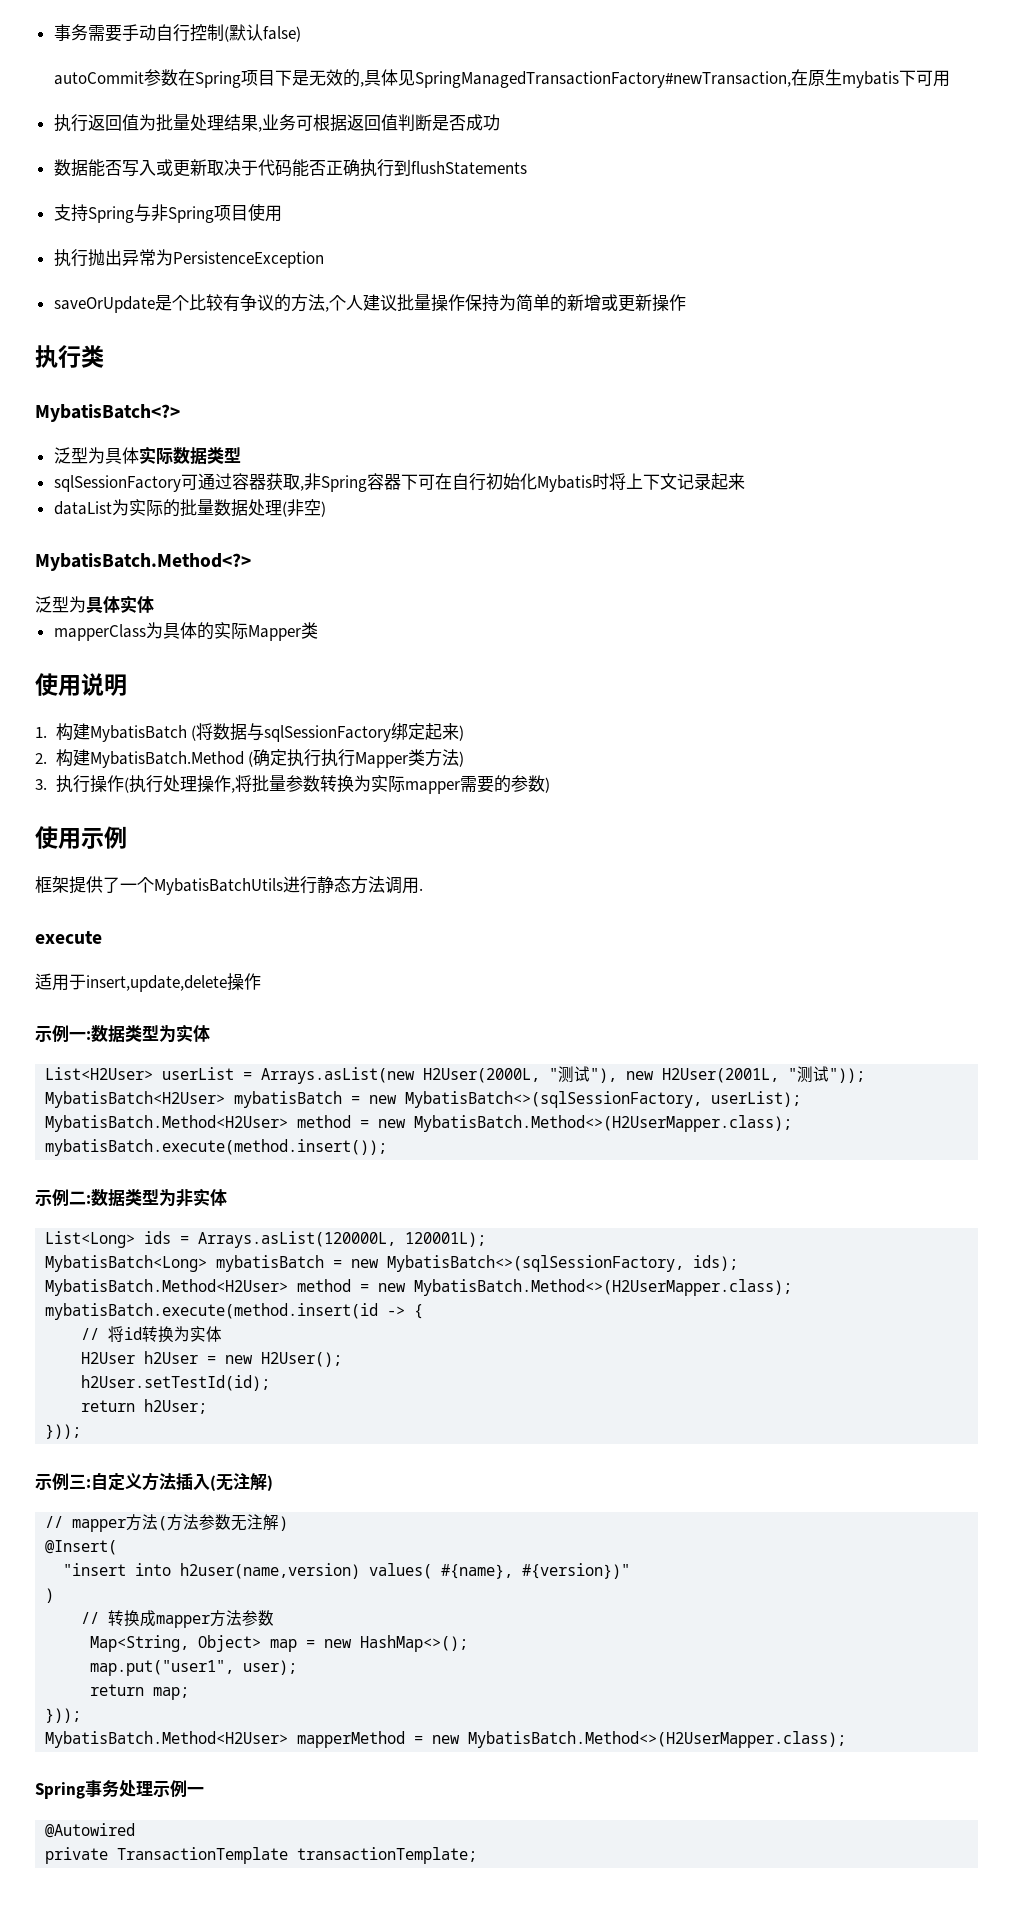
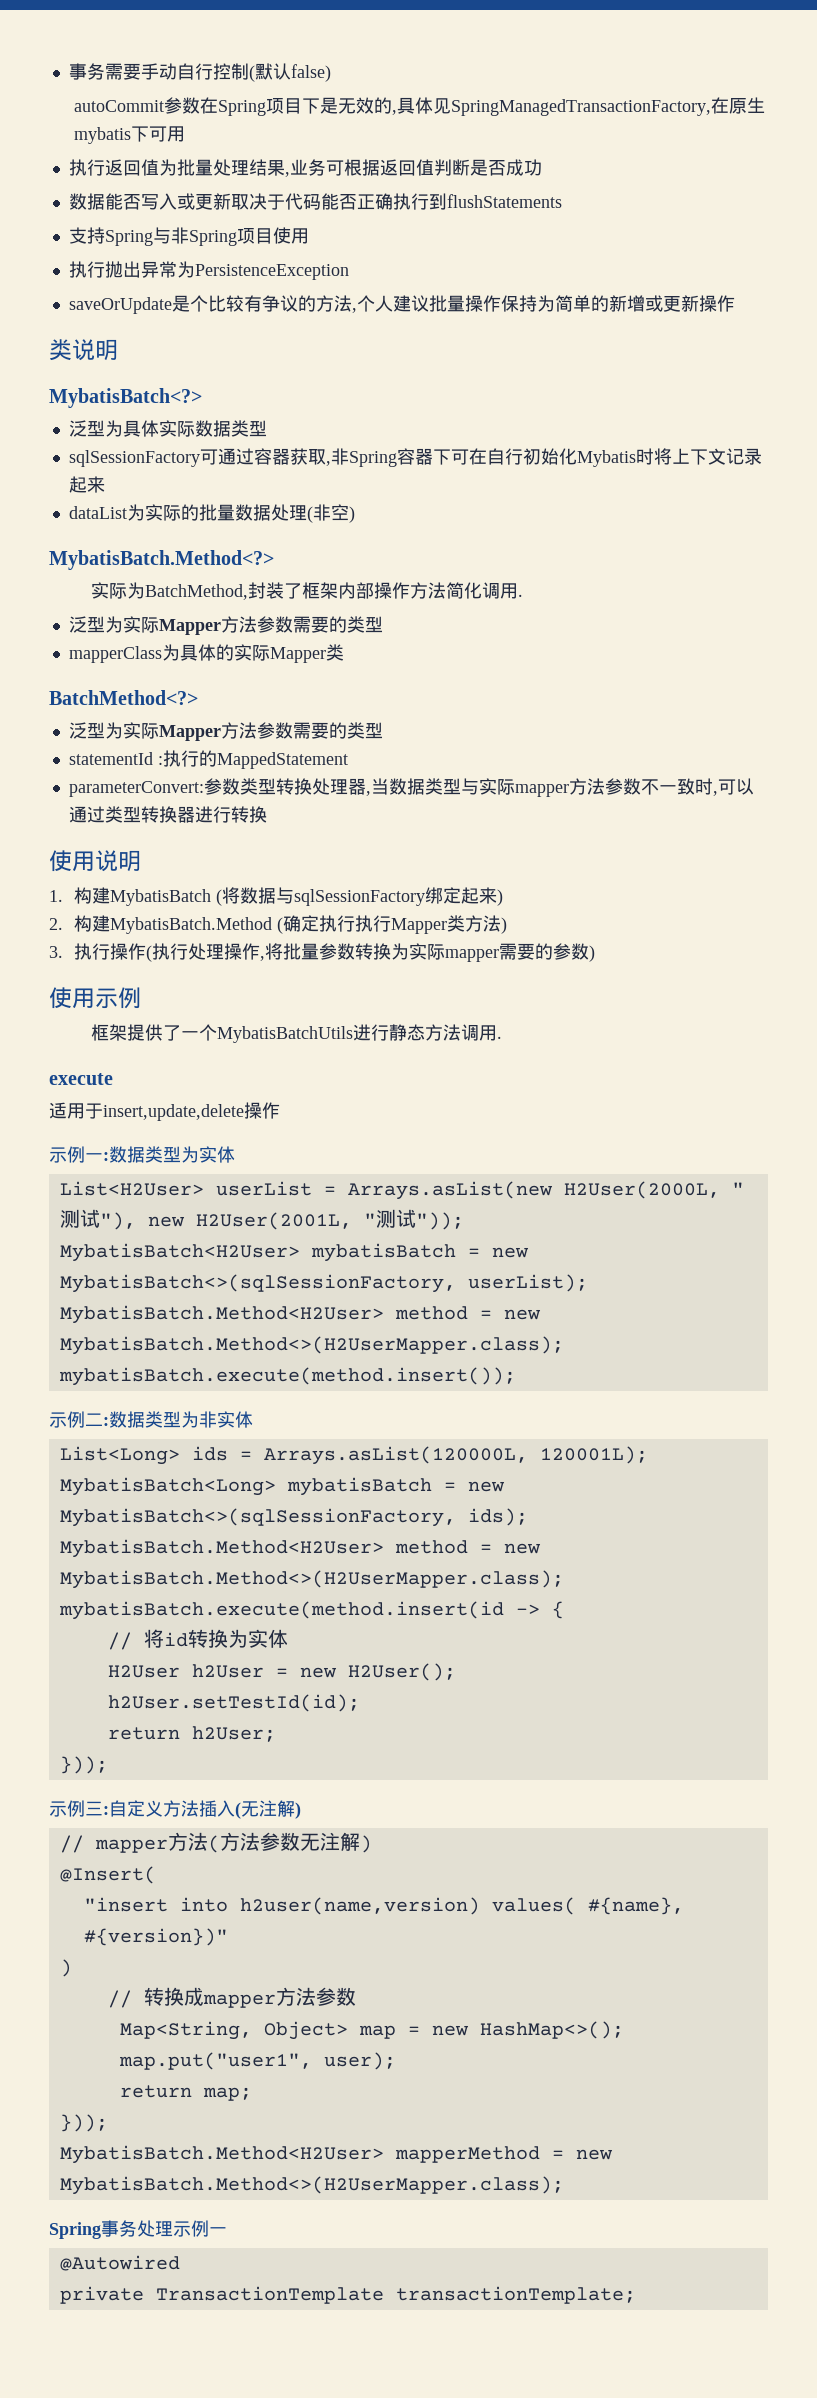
- autoCommit参数在Spring项目下是无效的,具体见SpringManagedTransactionFactory#newTransaction,在原生mybatis下可用
+ autoCommit参数在Spring项目下是无效的,具体见SpringManagedTransactionFactory,在原生mybatis下可用
- 执行类
+ 类说明
- 泛型为具体实体
+ 实际为BatchMethod,封装了框架内部操作方法简化调用.
+ 泛型为实际Mapper方法参数需要的类型
+ BatchMethod<?>
+ 泛型为实际Mapper方法参数需要的类型
+ statementId :执行的MappedStatement
+ parameterConvert:参数类型转换处理器,当数据类型与实际mapper方法参数不一致时,可以通过类型转换器进行转换

